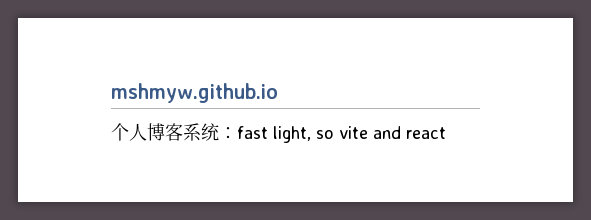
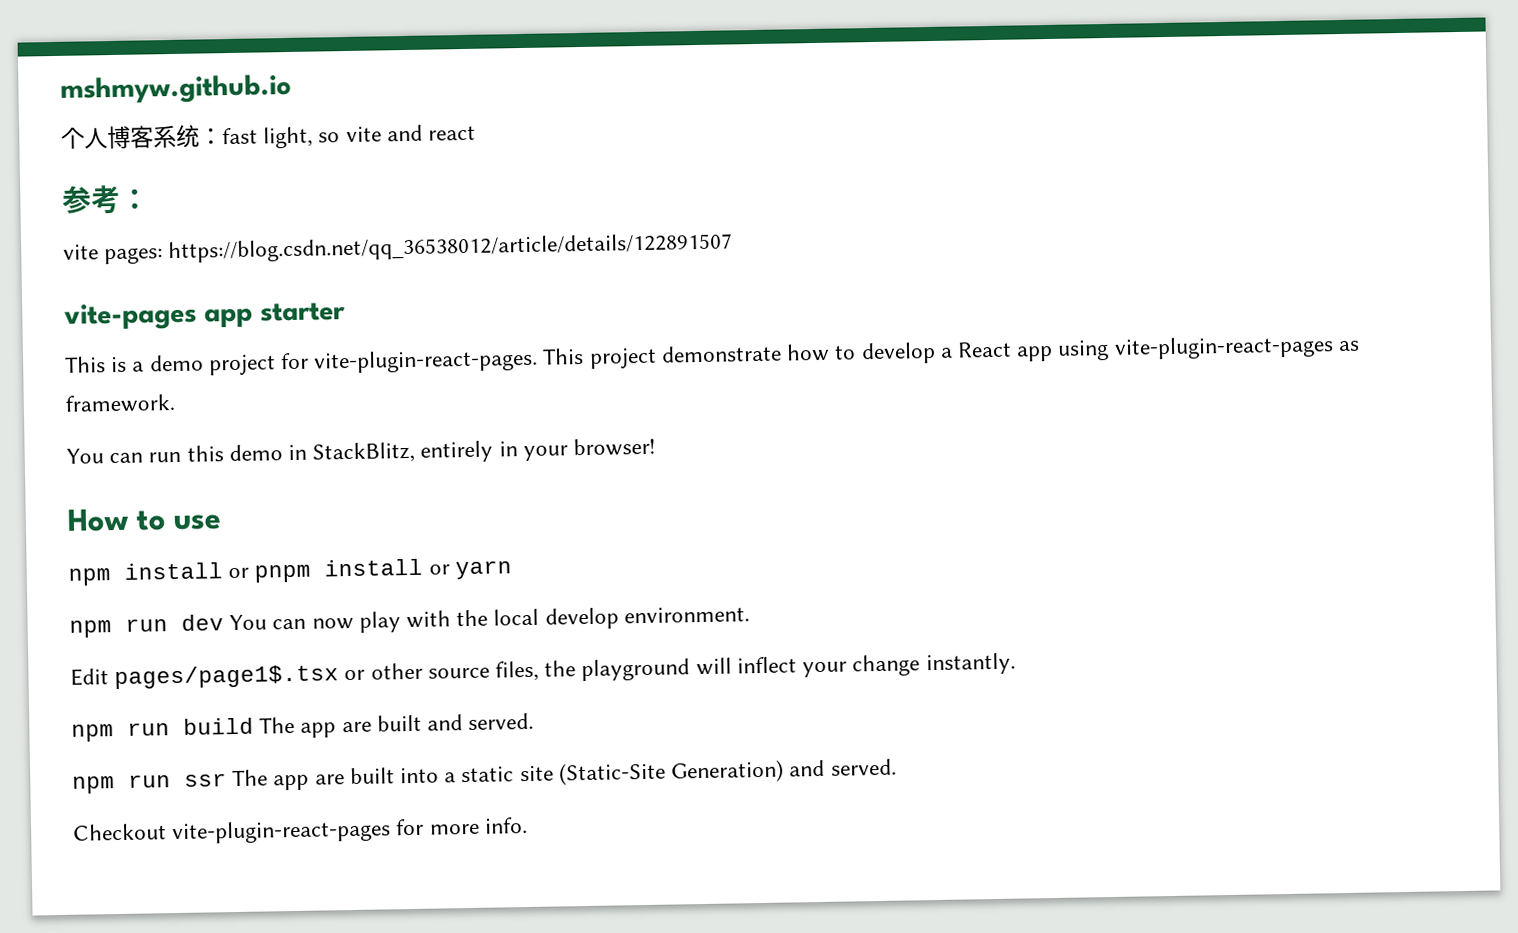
+ 参考：
+ vite pages: https://blog.csdn.net/qq_36538012/article/details/122891507
+ vite-pages app starter
+ This is a demo project for vite-plugin-react-pages. This project demonstrate how to develop a React app using vite-plugin-react-pages as framework.
+ You can run this demo in StackBlitz, entirely in your browser!
+ How to use
+ npm install or pnpm install or yarn
+ npm run dev You can now play with the local develop environment.
+ Edit pages/page1$.tsx or other source files, the playground will inflect your change instantly.
+ npm run build The app are built and served.
+ npm run ssr The app are built into a static site (Static-Site Generation) and served.
+ Checkout vite-plugin-react-pages for more info.

